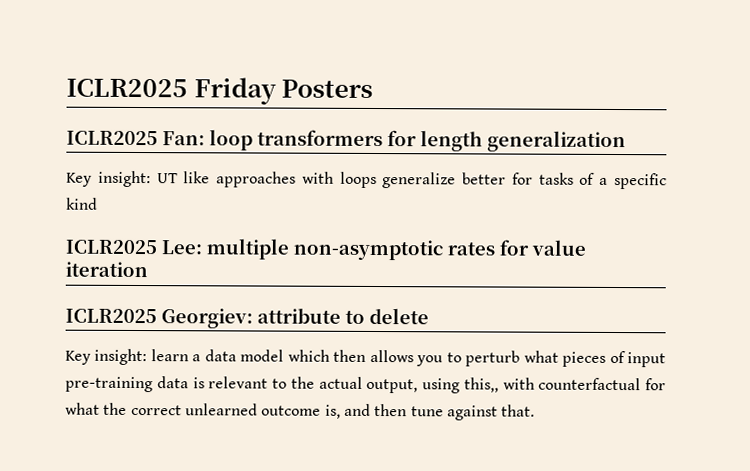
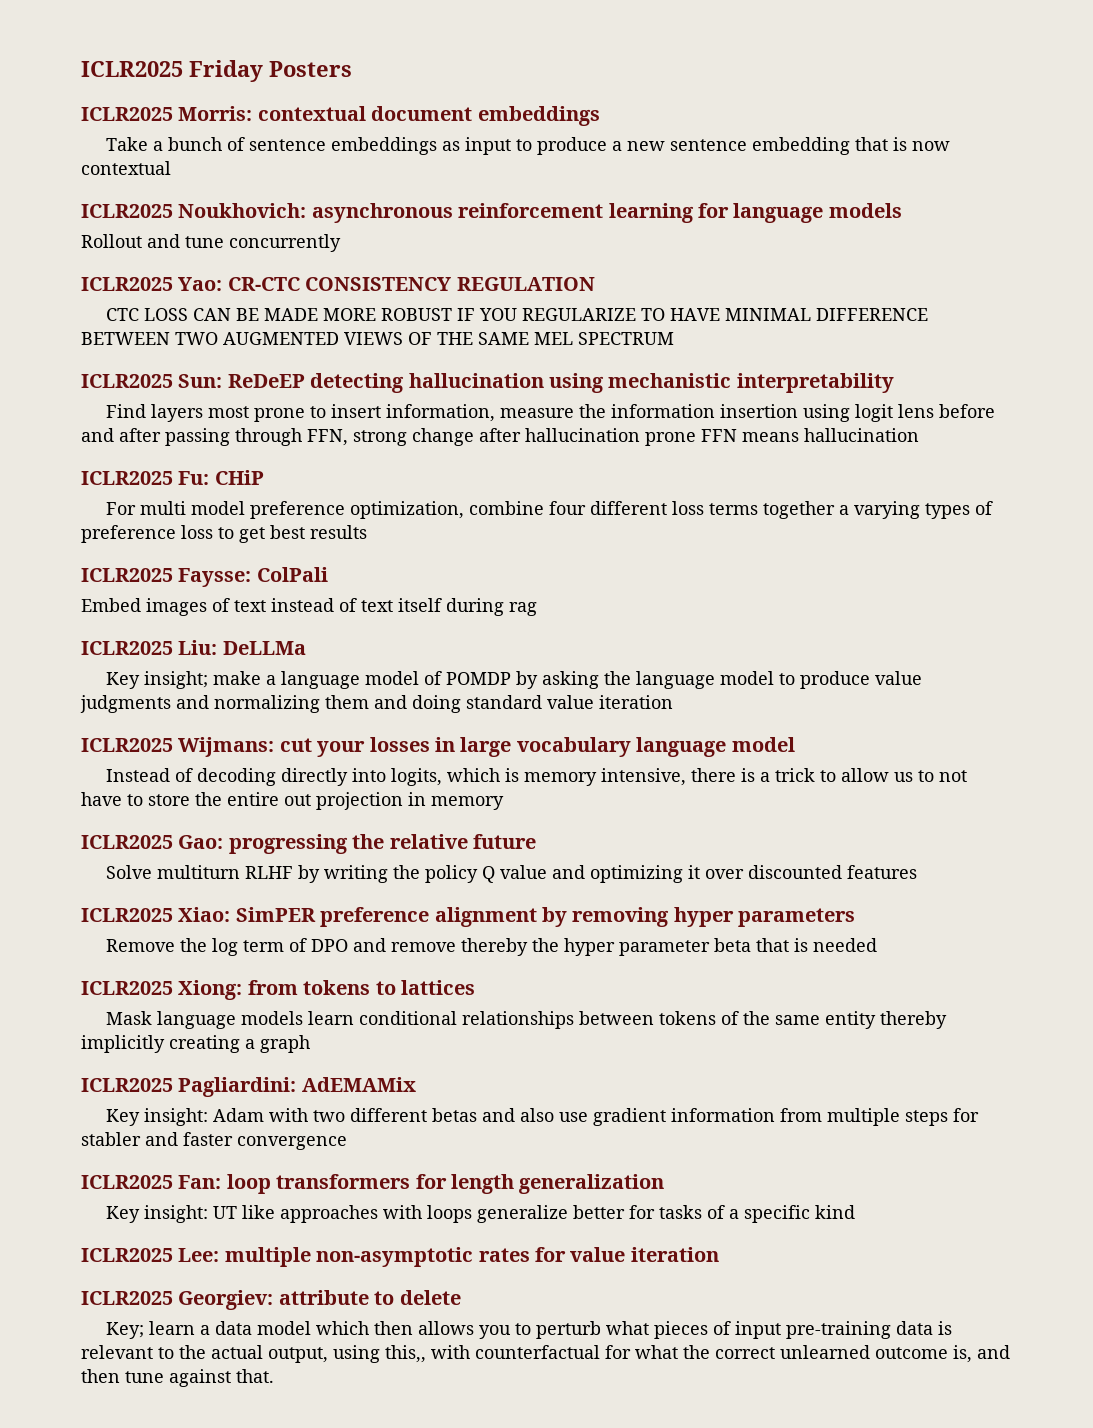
+ ICLR2025 Morris: contextual document embeddings
+ Take a bunch of sentence embeddings as input to produce a new sentence embedding that is now contextual
+ ICLR2025 Noukhovich: asynchronous reinforcement learning for language models
+ Rollout and tune concurrently
+ ICLR2025 Yao: CR-CTC CONSISTENCY REGULATION
+ CTC LOSS CAN BE MADE MORE ROBUST IF YOU REGULARIZE TO HAVE MINIMAL DIFFERENCE BETWEEN TWO AUGMENTED VIEWS OF THE SAME MEL SPECTRUM
+ ICLR2025 Sun: ReDeEP detecting hallucination using mechanistic interpretability
+ Find layers most prone to insert information, measure the information insertion using logit lens before and after passing through FFN, strong change after hallucination prone FFN means hallucination
+ ICLR2025 Fu: CHiP
+ For multi model preference optimization, combine four different loss terms together a varying types of preference loss to get best results
+ ICLR2025 Faysse: ColPali
+ Embed images of text instead of text itself during rag
+ ICLR2025 Liu: DeLLMa
+ Key insight; make a language model of POMDP by asking the language model to produce value judgments and normalizing them and doing standard value iteration
+ ICLR2025 Wijmans: cut your losses in large vocabulary language model
+ Instead of decoding directly into logits, which is memory intensive, there is a trick to allow us to not have to store the entire out projection in memory
+ ICLR2025 Gao: progressing the relative future
+ Solve multiturn RLHF by writing the policy Q value and optimizing it over discounted features
+ ICLR2025 Xiao: SimPER preference alignment by removing hyper parameters
+ Remove the log term of DPO and remove thereby the hyper parameter beta that is needed
+ ICLR2025 Xiong: from tokens to lattices
+ Mask language models learn conditional relationships between tokens of the same entity thereby implicitly creating a graph
+ ICLR2025 Pagliardini: AdEMAMix
+ Key insight: Adam with two different betas and also use gradient information from multiple steps for stabler and faster convergence
- Key insight: learn a data model which then allows you to perturb what pieces of input pre-training data is relevant to the actual output, using this,, with counterfactual for what the correct unlearned outcome is, and then tune against that.
+ Key; learn a data model which then allows you to perturb what pieces of input pre-training data is relevant to the actual output, using this,, with counterfactual for what the correct unlearned outcome is, and then tune against that.

